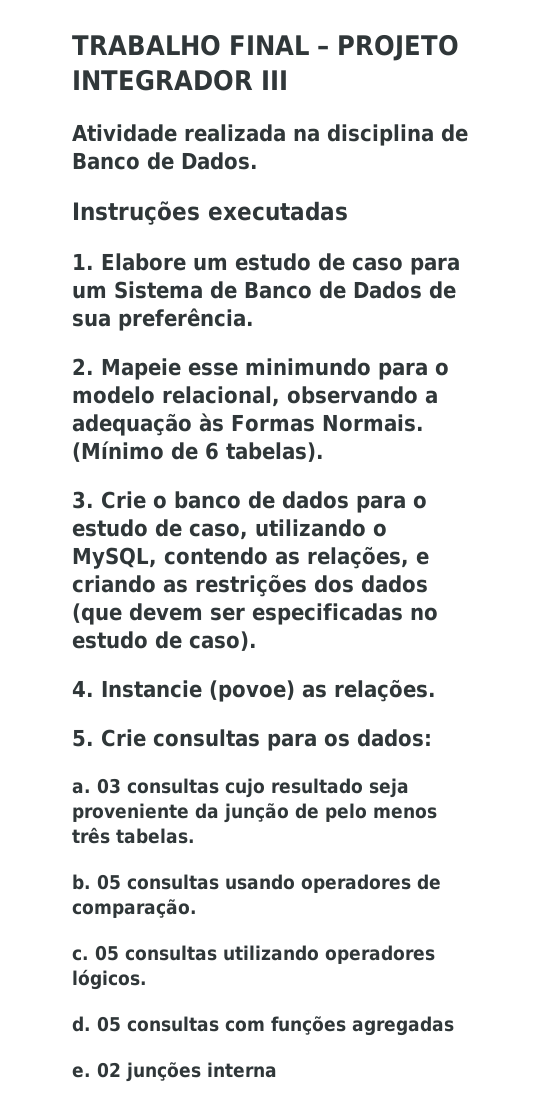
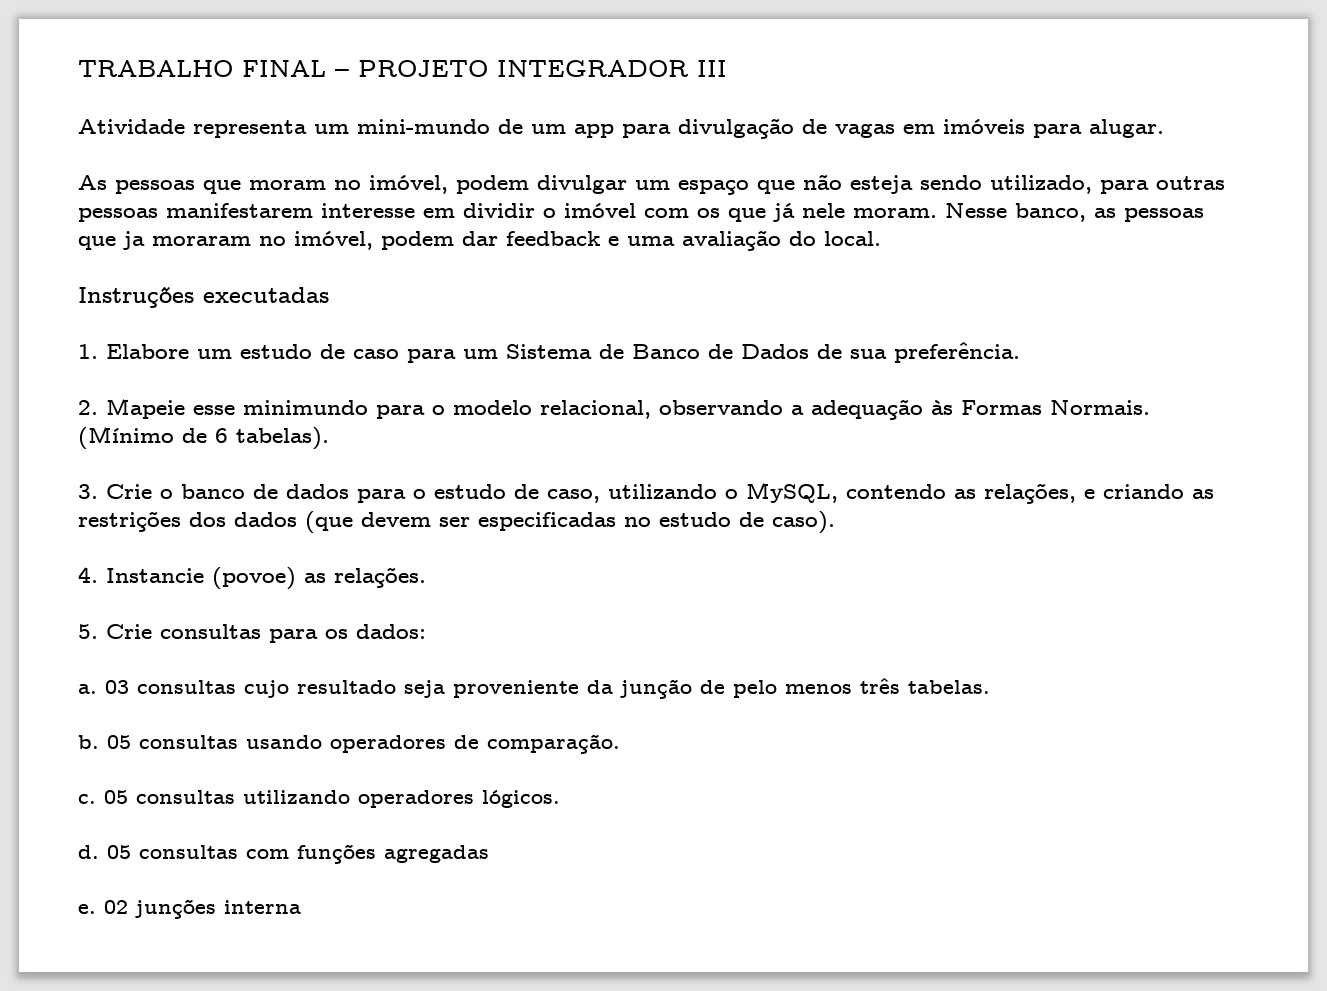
- Atividade realizada na disciplina de Banco de Dados.
+ Atividade representa um mini-mundo de um app para divulgação de vagas em imóveis para alugar.
+ As pessoas que moram no imóvel, podem divulgar um espaço que não esteja sendo utilizado, para outras pessoas manifestarem interesse em dividir o imóvel com os que já nele moram. Nesse banco, as pessoas que ja moraram no imóvel, podem dar feedback e uma avaliação do local.

